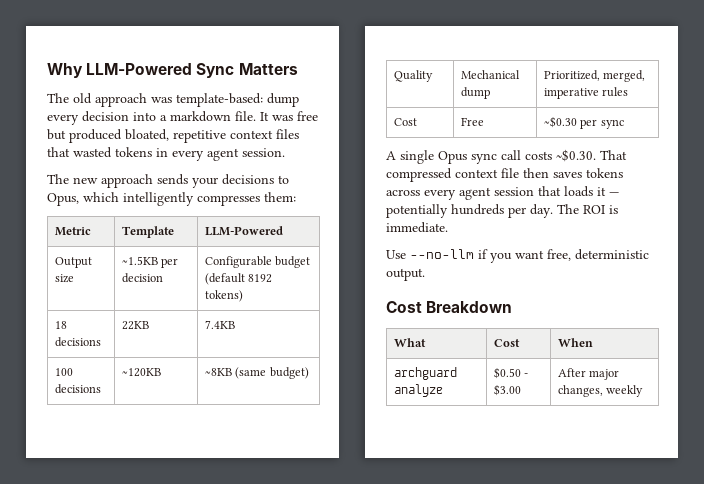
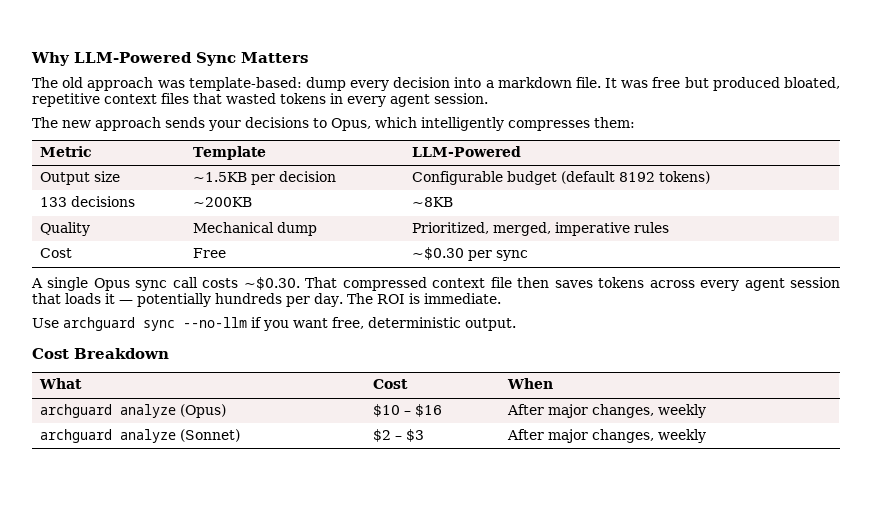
- 18 decisions | 22KB | 7.4KB
- 100 decisions | ~120KB | ~8KB (same budget)
+ 133 decisions | ~200KB | ~8KB
- Use --no-llm if you want free, deterministic output.
+ Use archguard sync --no-llm if you want free, deterministic output.
- archguard analyze | $0.50 - $3.00 | After major changes, weekly
+ archguard analyze (Opus) | $10 – $16 | After major changes, weekly
+ archguard analyze (Sonnet) | $2 – $3 | After major changes, weekly

